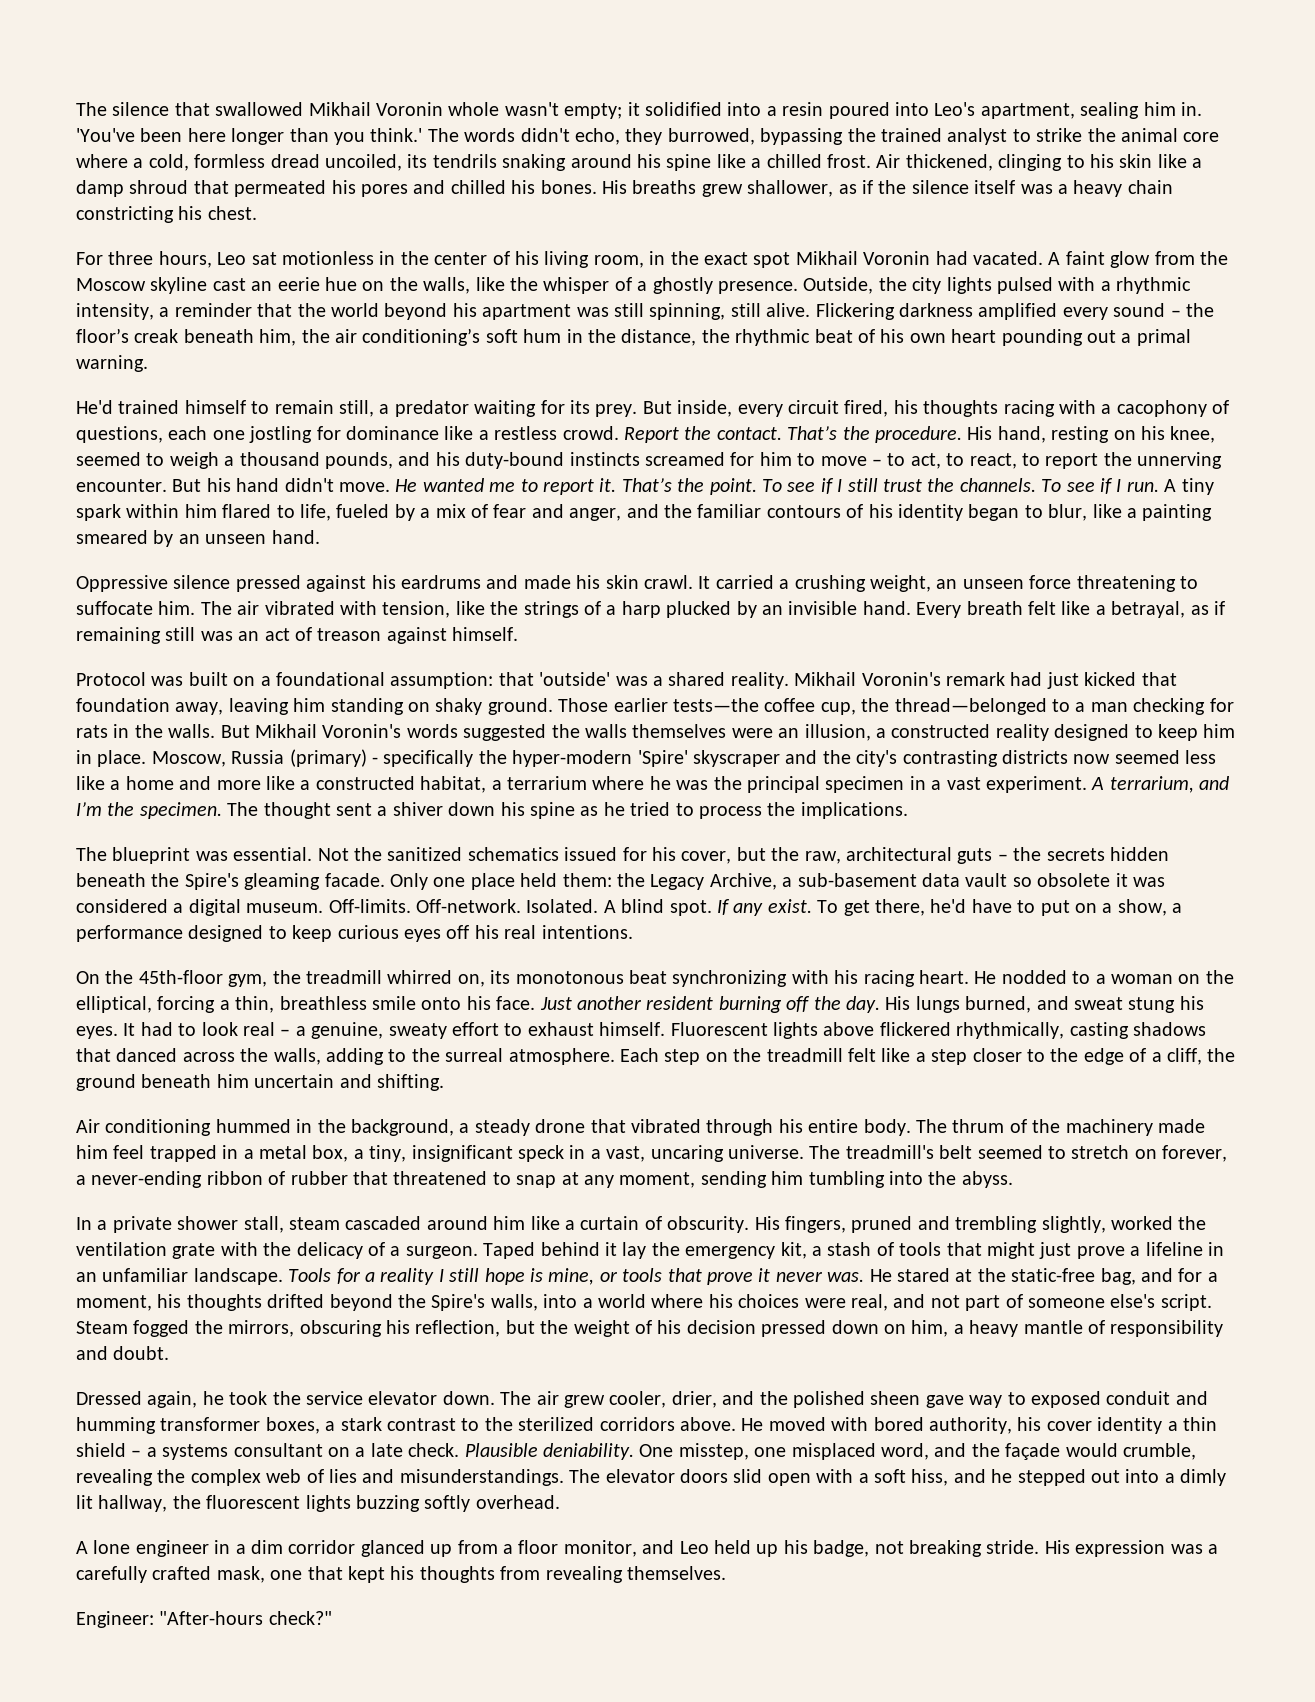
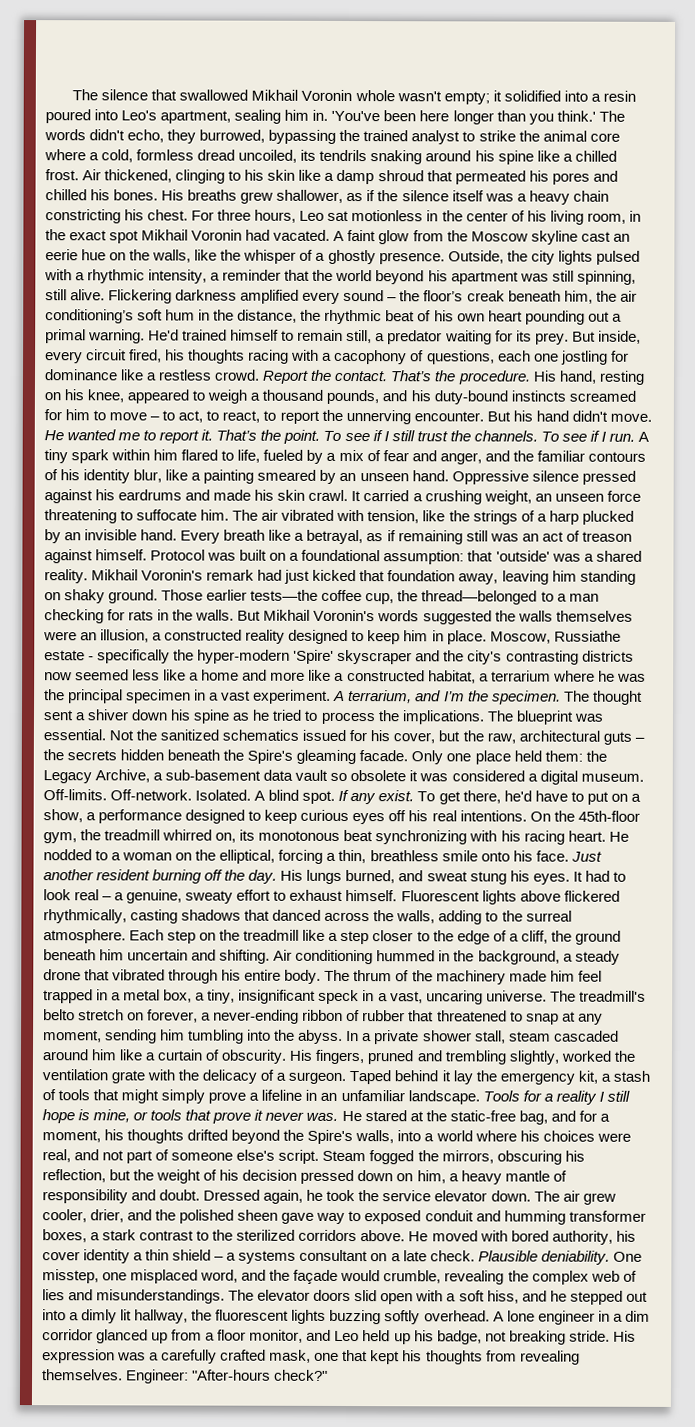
- His breaths grew shallower, as if the silence itself was a heavy chain constricting his chest.
- For three hours, Leo sat motionless in the center of his living room, in the exact spot Mikhail Voronin had vacated.
+ His breaths grew shallower, as if the silence itself was a heavy chain constricting his chest. For three hours, Leo sat motionless in the center of his living room, in the exact spot Mikhail Voronin had vacated.
- Flickering darkness amplified every sound – the floor’s creak beneath him, the air conditioning’s soft hum in the distance, the rhythmic beat of his own heart pounding out a primal warning.
- He'd trained himself to remain still, a predator waiting for its prey.
+ Flickering darkness amplified every sound – the floor’s creak beneath him, the air conditioning’s soft hum in the distance, the rhythmic beat of his own heart pounding out a primal warning. He'd trained himself to remain still, a predator waiting for its prey.
- His hand, resting on his knee, seemed to weigh a thousand pounds, and his duty-bound instincts screamed for him to move – to act, to react, to report the unnerving encounter.
+ His hand, resting on his knee, appeared to weigh a thousand pounds, and his duty-bound instincts screamed for him to move – to act, to react, to report the unnerving encounter.
- A tiny spark within him flared to life, fueled by a mix of fear and anger, and the familiar contours of his identity began to blur, like a painting smeared by an unseen hand.
- Oppressive silence pressed against his eardrums and made his skin crawl.
+ A tiny spark within him flared to life, fueled by a mix of fear and anger, and the familiar contours of his identity blur, like a painting smeared by an unseen hand. Oppressive silence pressed against his eardrums and made his skin crawl.
- Every breath felt like a betrayal, as if remaining still was an act of treason against himself.
- Protocol was built on a foundational assumption: that 'outside' was a shared reality.
+ Every breath like a betrayal, as if remaining still was an act of treason against himself. Protocol was built on a foundational assumption: that 'outside' was a shared reality.
- Moscow, Russia (primary) - specifically the hyper-modern 'Spire' skyscraper and the city's contrasting districts now seemed less like a home and more like a constructed habitat, a terrarium where he was the principal specimen in a vast experiment.
+ Moscow, Russiathe estate - specifically the hyper-modern 'Spire' skyscraper and the city's contrasting districts now seemed less like a home and more like a constructed habitat, a terrarium where he was the principal specimen in a vast experiment.
- The thought sent a shiver down his spine as he tried to process the implications.
- The blueprint was essential.
+ The thought sent a shiver down his spine as he tried to process the implications. The blueprint was essential.
- To get there, he'd have to put on a show, a performance designed to keep curious eyes off his real intentions.
- On the 45th-floor gym, the treadmill whirred on, its monotonous beat synchronizing with his racing heart.
+ To get there, he'd have to put on a show, a performance designed to keep curious eyes off his real intentions. On the 45th-floor gym, the treadmill whirred on, its monotonous beat synchronizing with his racing heart.
- Each step on the treadmill felt like a step closer to the edge of a cliff, the ground beneath him uncertain and shifting.
- Air conditioning hummed in the background, a steady drone that vibrated through his entire body.
+ Each step on the treadmill like a step closer to the edge of a cliff, the ground beneath him uncertain and shifting. Air conditioning hummed in the background, a steady drone that vibrated through his entire body.
- The treadmill's belt seemed to stretch on forever, a never-ending ribbon of rubber that threatened to snap at any moment, sending him tumbling into the abyss.
- In a private shower stall, steam cascaded around him like a curtain of obscurity.
+ The treadmill's belto stretch on forever, a never-ending ribbon of rubber that threatened to snap at any moment, sending him tumbling into the abyss. In a private shower stall, steam cascaded around him like a curtain of obscurity.
- Taped behind it lay the emergency kit, a stash of tools that might just prove a lifeline in an unfamiliar landscape.
+ Taped behind it lay the emergency kit, a stash of tools that might simply prove a lifeline in an unfamiliar landscape.
- Steam fogged the mirrors, obscuring his reflection, but the weight of his decision pressed down on him, a heavy mantle of responsibility and doubt.
- Dressed again, he took the service elevator down.
+ Steam fogged the mirrors, obscuring his reflection, but the weight of his decision pressed down on him, a heavy mantle of responsibility and doubt. Dressed again, he took the service elevator down.
- The elevator doors slid open with a soft hiss, and he stepped out into a dimly lit hallway, the fluorescent lights buzzing softly overhead.
- A lone engineer in a dim corridor glanced up from a floor monitor, and Leo held up his badge, not breaking stride.
+ The elevator doors slid open with a soft hiss, and he stepped out into a dimly lit hallway, the fluorescent lights buzzing softly overhead. A lone engineer in a dim corridor glanced up from a floor monitor, and Leo held up his badge, not breaking stride.
- His expression was a carefully crafted mask, one that kept his thoughts from revealing themselves.
- Engineer: "After-hours check?"
+ His expression was a carefully crafted mask, one that kept his thoughts from revealing themselves. Engineer: "After-hours check?"

